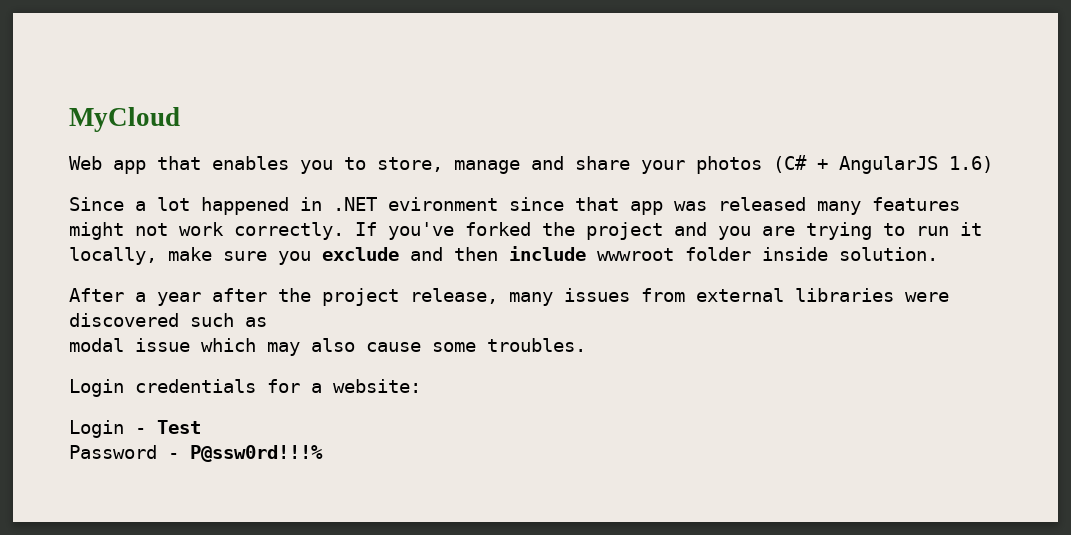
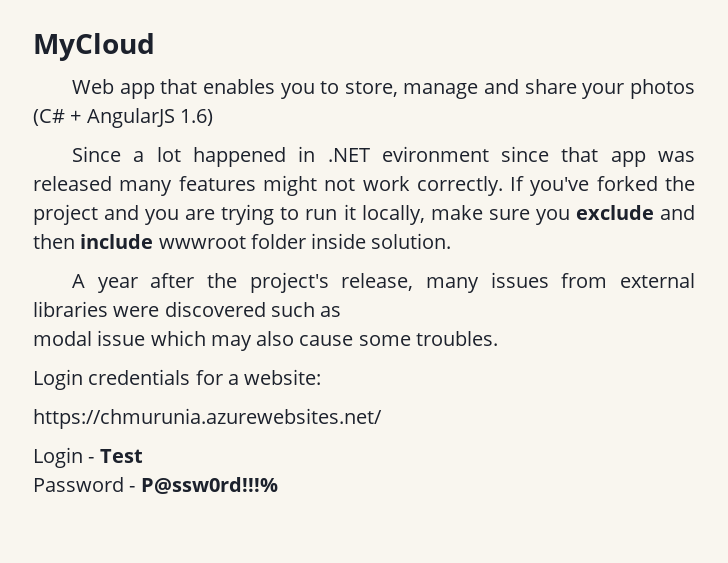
- After a year after the project release, many issues from external libraries were discovered such as
+ A year after the project's release, many issues from external libraries were discovered such as
+ https://chmurunia.azurewebsites.net/

